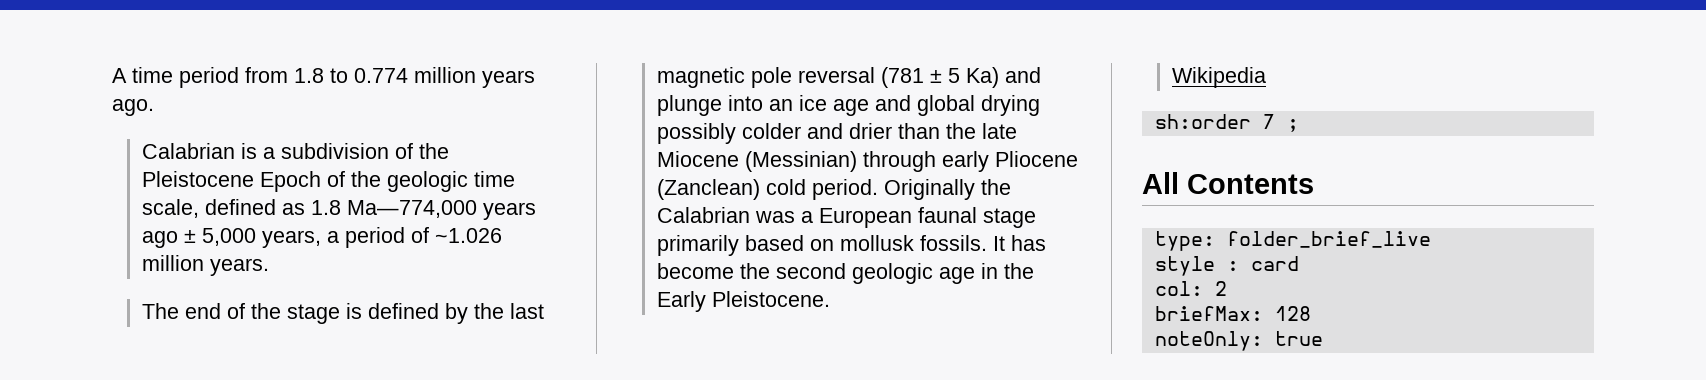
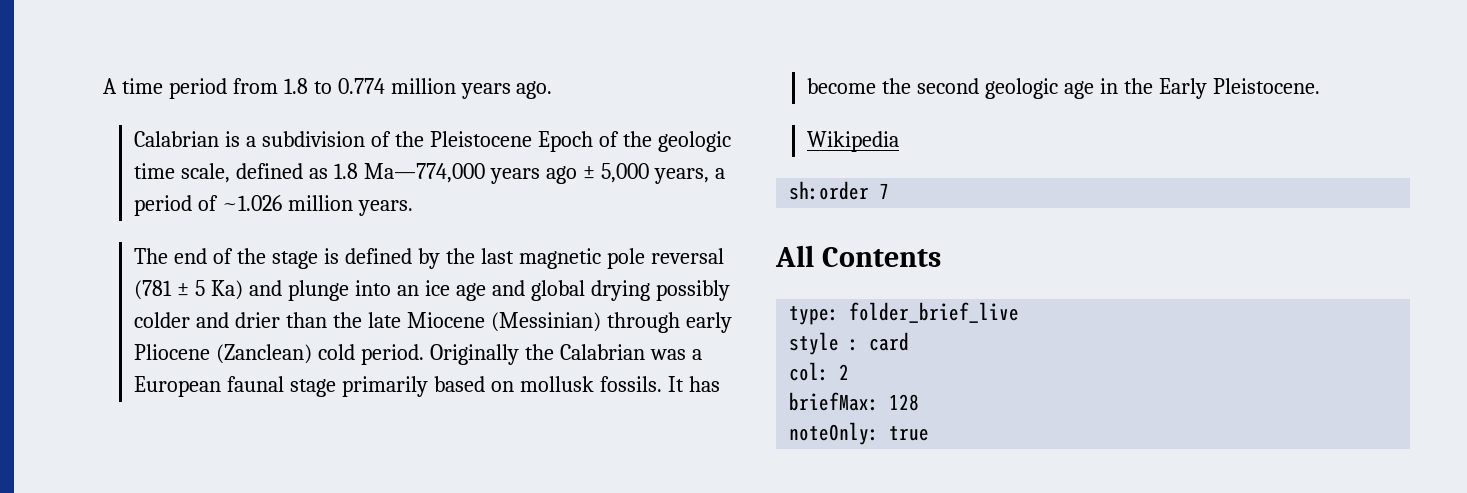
- sh:order 7 ;
+ sh:order 7

